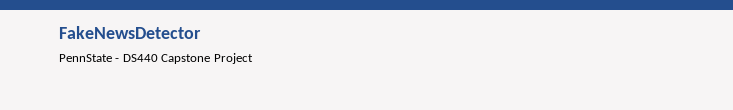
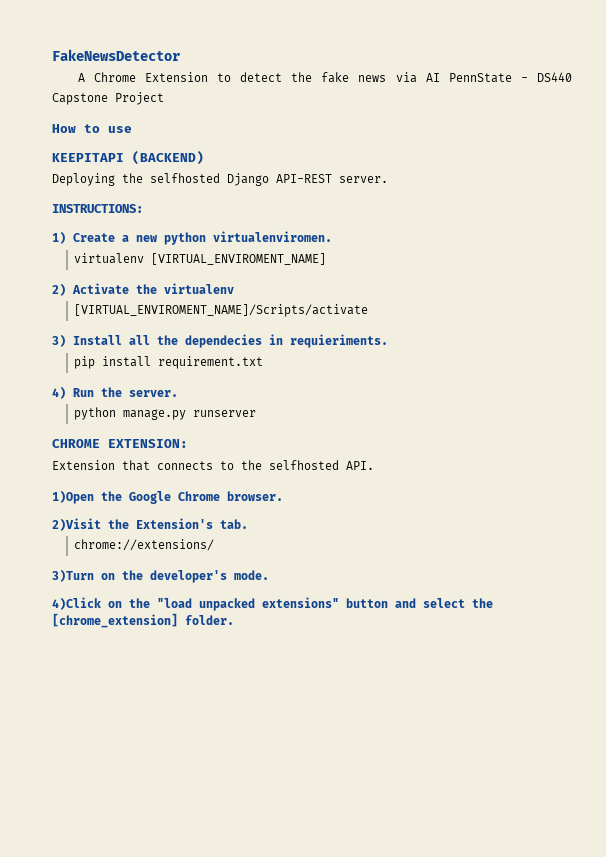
- PennState - DS440 Capstone Project
+ A Chrome Extension to detect the fake news via AI PennState - DS440 Capstone Project
+ How to use
+ KEEPITAPI (BACKEND)
+ Deploying the selfhosted Django API-REST server.
+ INSTRUCTIONS:
+ 1) Create a new python virtualenviromen.
+ virtualenv [VIRTUAL_ENVIROMENT_NAME]
+ 2) Activate the virtualenv
+ [VIRTUAL_ENVIROMENT_NAME]/Scripts/activate
+ 3) Install all the dependecies in requieriments.
+ pip install requirement.txt
+ 4) Run the server.
+ python manage.py runserver
+ CHROME EXTENSION:
+ Extension that connects to the selfhosted API.
+ 1)Open the Google Chrome browser.
+ 2)Visit the Extension's tab.
+ chrome://extensions/
+ 3)Turn on the developer's mode.
+ 4)Click on the "load unpacked extensions" button and select the [chrome_extension] folder.

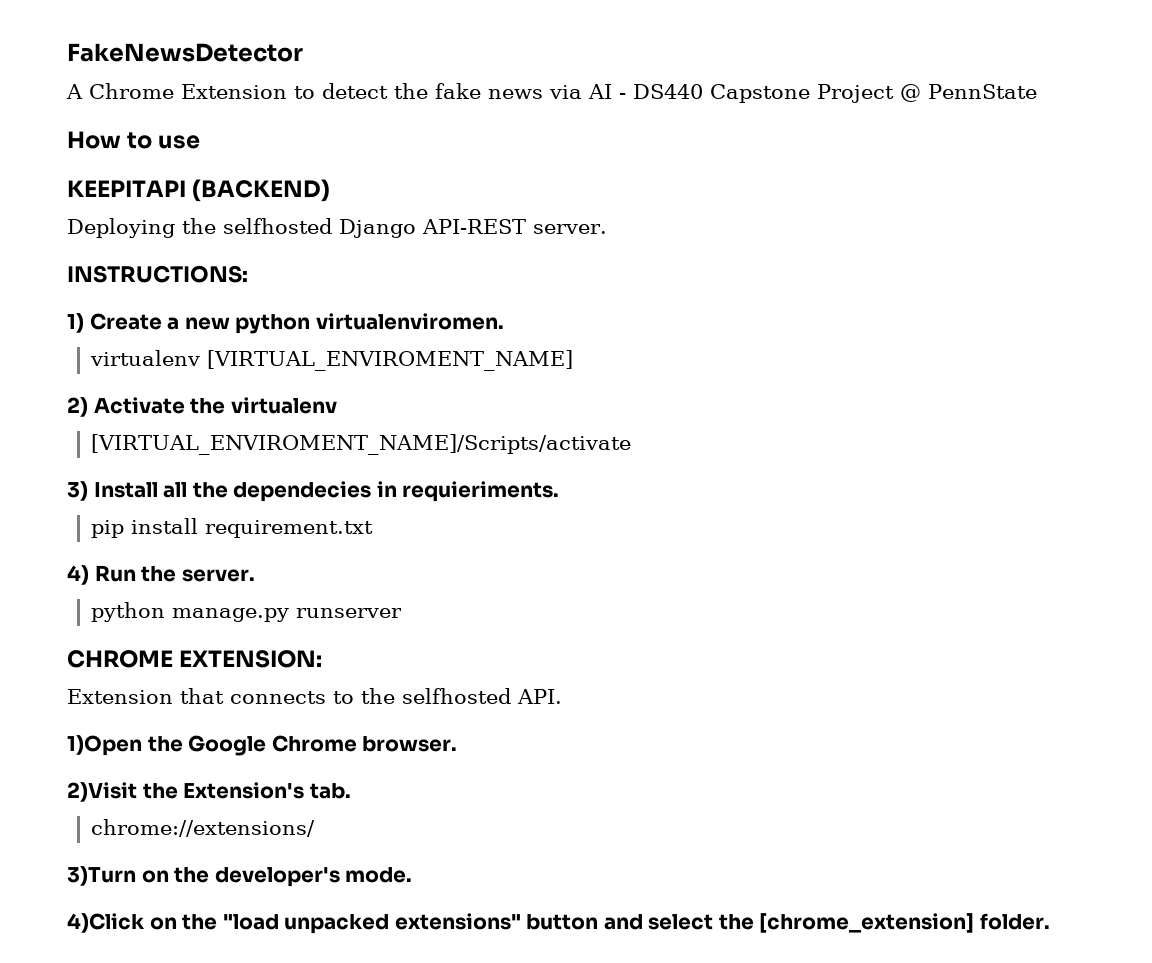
- A Chrome Extension to detect the fake news via AI PennState - DS440 Capstone Project
+ A Chrome Extension to detect the fake news via AI - DS440 Capstone Project @ PennState

